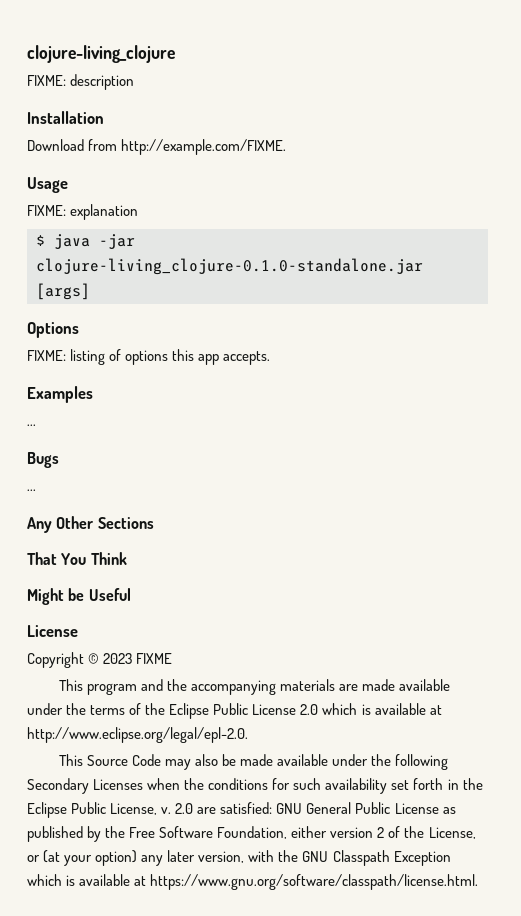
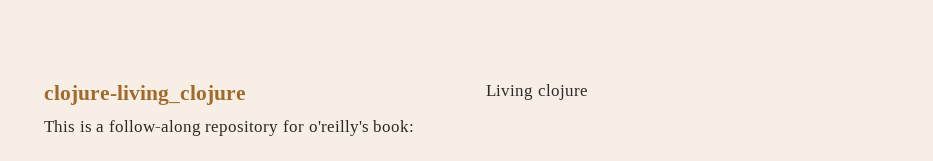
- FIXME: description
- Installation
- Download from http://example.com/FIXME.
- Usage
- FIXME: explanation
- $ java -jar clojure-living_clojure-0.1.0-standalone.jar [args]
- Options
- FIXME: listing of options this app accepts.
- Examples
- ...
- Bugs
- ...
- Any Other Sections
- That You Think
- Might be Useful
- License
- Copyright © 2023 FIXME
- This program and the accompanying materials are made available under the terms of the Eclipse Public License 2.0 which is available at http://www.eclipse.org/legal/epl-2.0.
- This Source Code may also be made available under the following Secondary Licenses when the conditions for such availability set forth in the Eclipse Public License, v. 2.0 are satisfied: GNU General Public License as published by the Free Software Foundation, either version 2 of the License, or (at your option) any later version, with the GNU Classpath Exception which is available at https://www.gnu.org/software/classpath/license.html.
+ This is a follow-along repository for o'reilly's book: Living clojure

